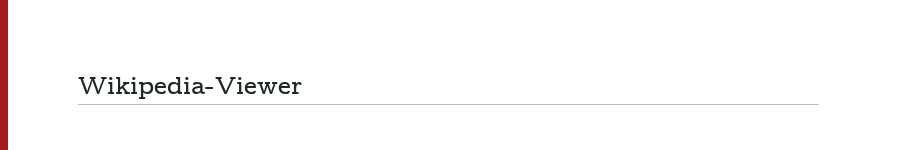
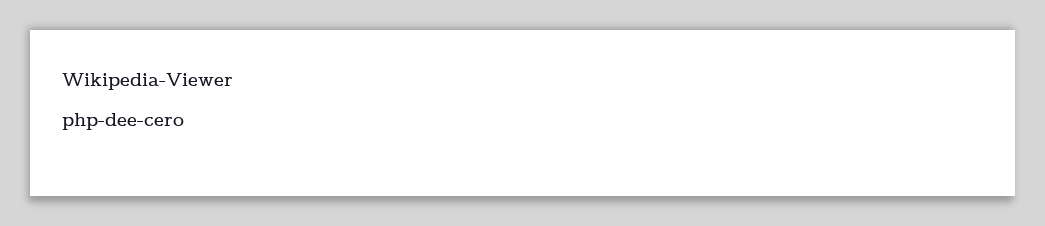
+ php-dee-cero

